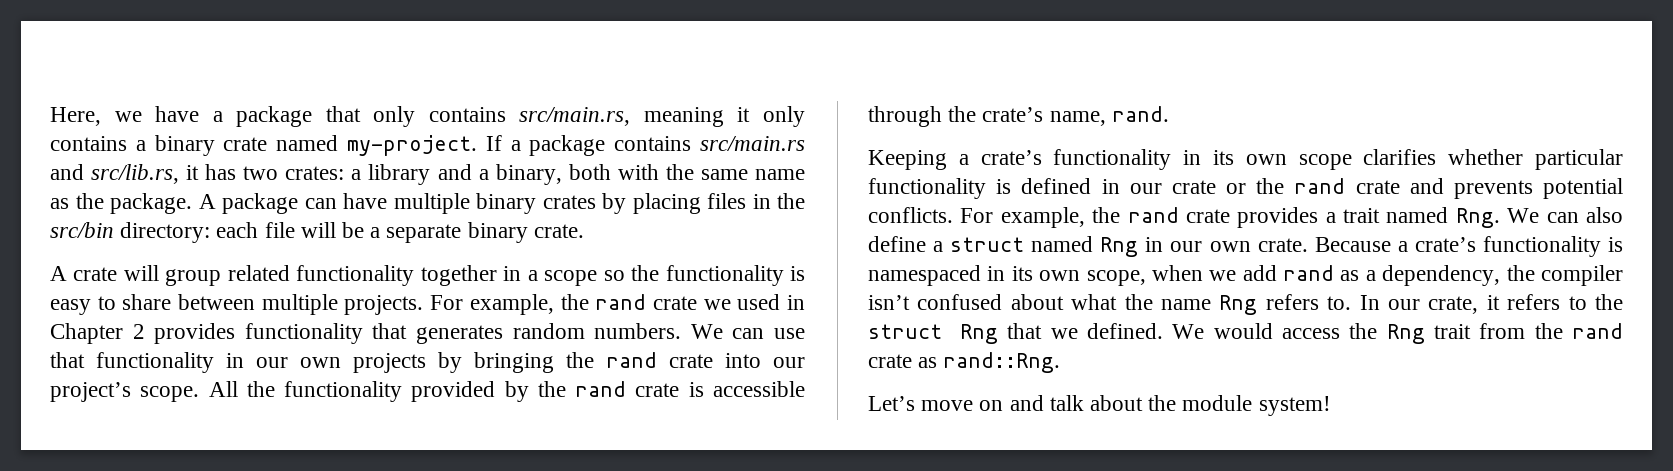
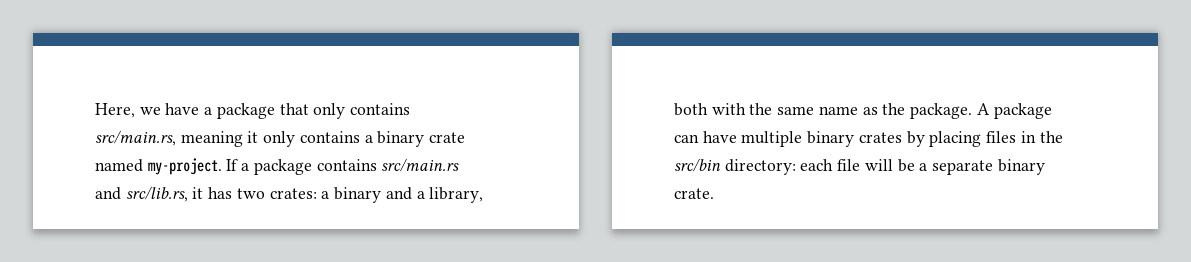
- If a package contains src/main.rs and src/lib.rs, it has two crates: a library and a binary, both with the same name as the package.
+ If a package contains src/main.rs and src/lib.rs, it has two crates: a binary and a library, both with the same name as the package.
- A crate will group related functionality together in a scope so the functionality is easy to share between multiple projects. For example, the rand crate we used in Chapter 2 provides functionality that generates random numbers. We can use that functionality in our own projects by bringing the rand crate into our project’s scope. All the functionality provided by the rand crate is accessible through the crate’s name, rand.
- Keeping a crate’s functionality in its own scope clarifies whether particular functionality is defined in our crate or the rand crate and prevents potential conflicts. For example, the rand crate provides a trait named Rng. We can also define a struct named Rng in our own crate. Because a crate’s functionality is namespaced in its own scope, when we add rand as a dependency, the compiler isn’t confused about what the name Rng refers to. In our crate, it refers to the struct Rng that we defined. We would access the Rng trait from the rand crate as rand::Rng.
- Let’s move on and talk about the module system!

